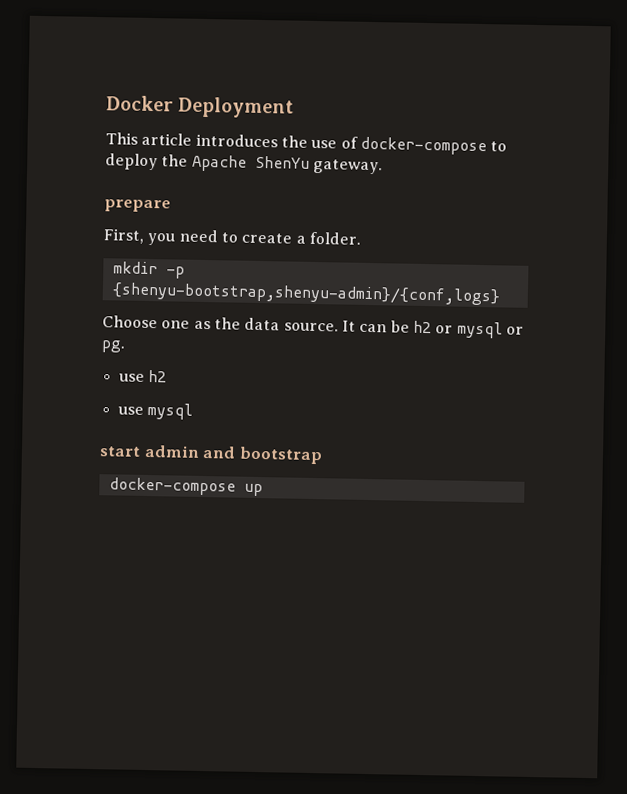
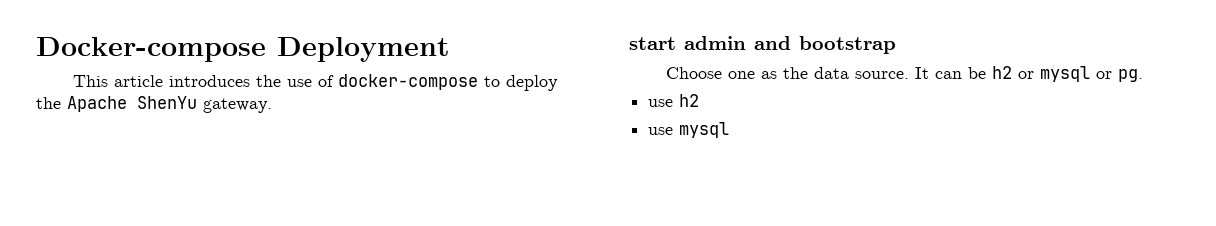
- Docker Deployment
+ Docker-compose Deployment
- prepare
- First, you need to create a folder.
- mkdir -p {shenyu-bootstrap,shenyu-admin}/{conf,logs}
+ start admin and bootstrap
- start admin and bootstrap
- docker-compose up

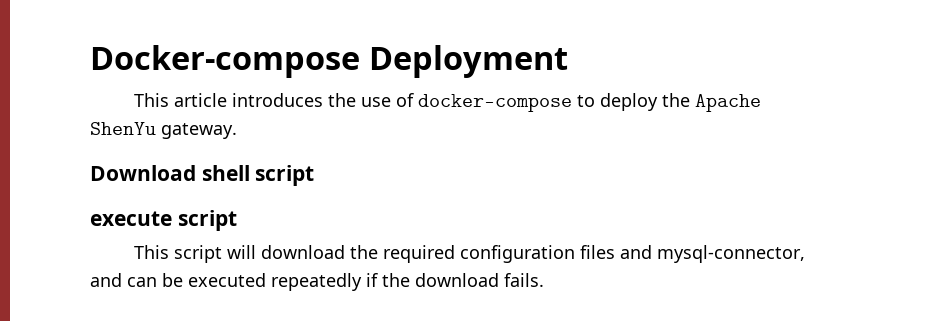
- start admin and bootstrap
- Choose one as the data source. It can be h2 or mysql or pg.
- use h2
- use mysql
+ Download shell script
+ execute script
+ This script will download the required configuration files and mysql-connector, and can be executed repeatedly if the download fails.

